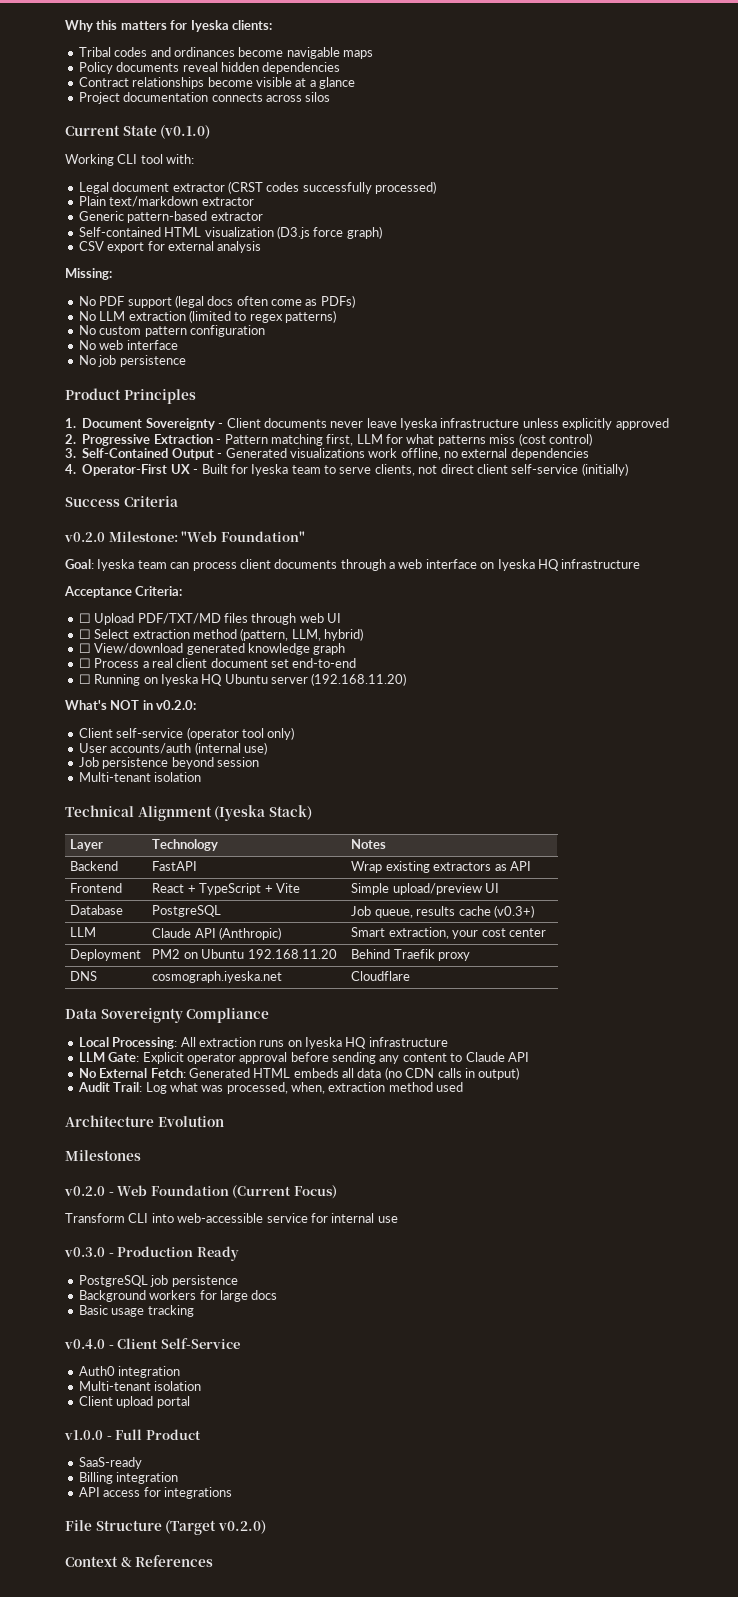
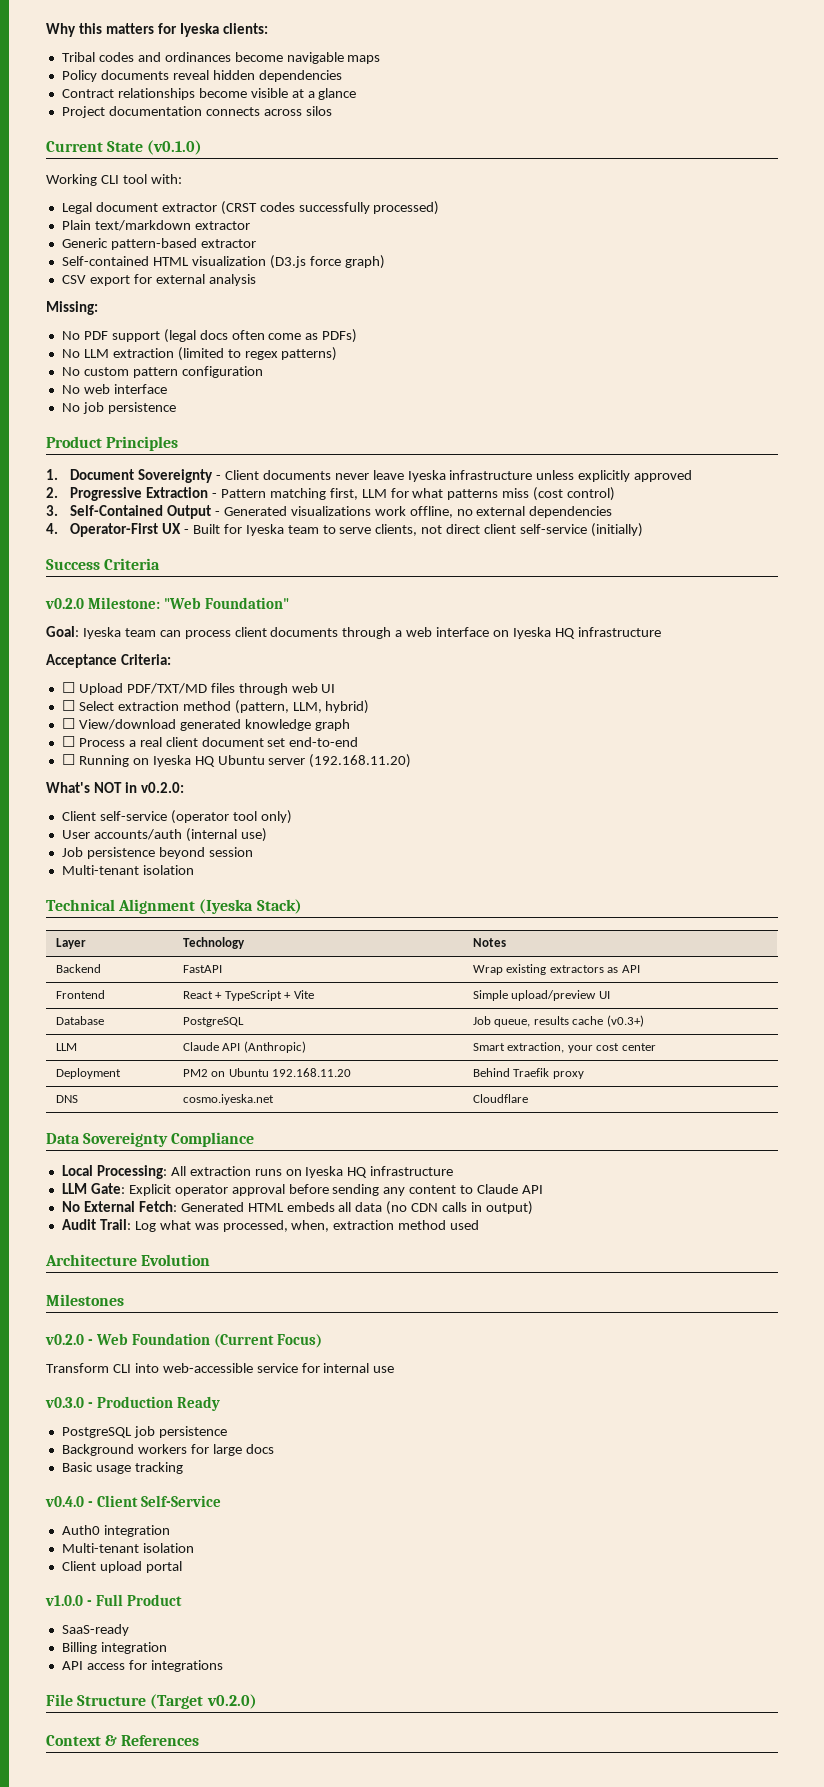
- DNS | cosmograph.iyeska.net | Cloudflare
+ DNS | cosmo.iyeska.net | Cloudflare

